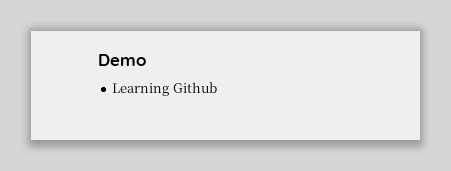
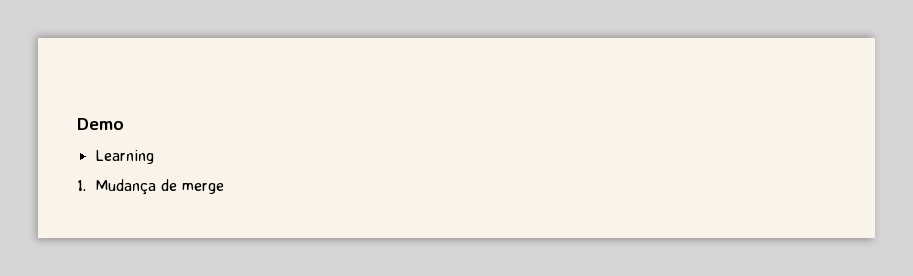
- Learning Github
+ Learning
+ 1. Mudança de merge

